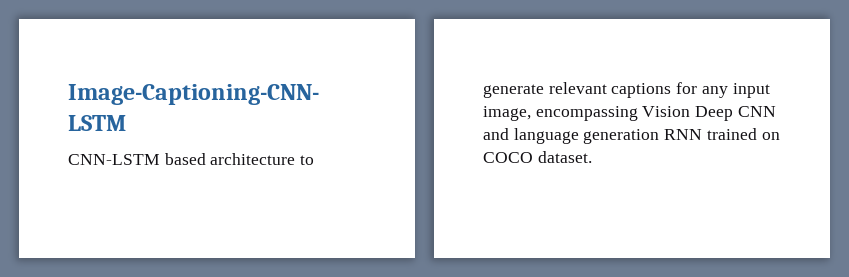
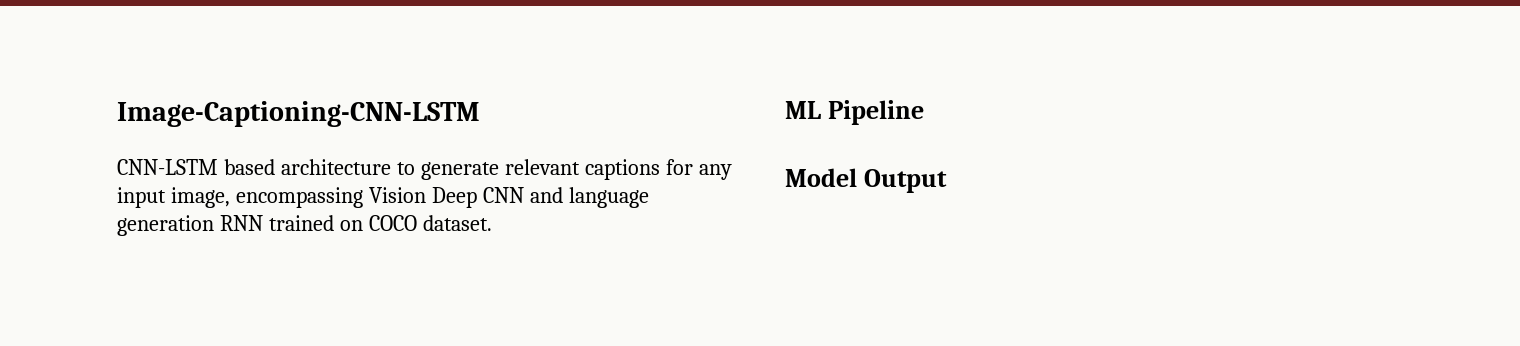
+ ML Pipeline
+ Model Output

